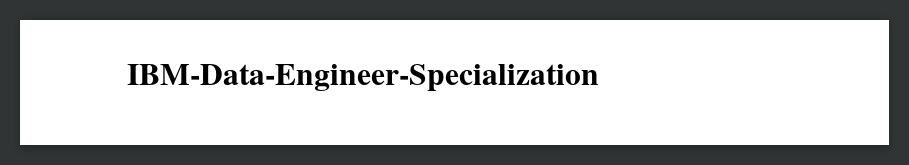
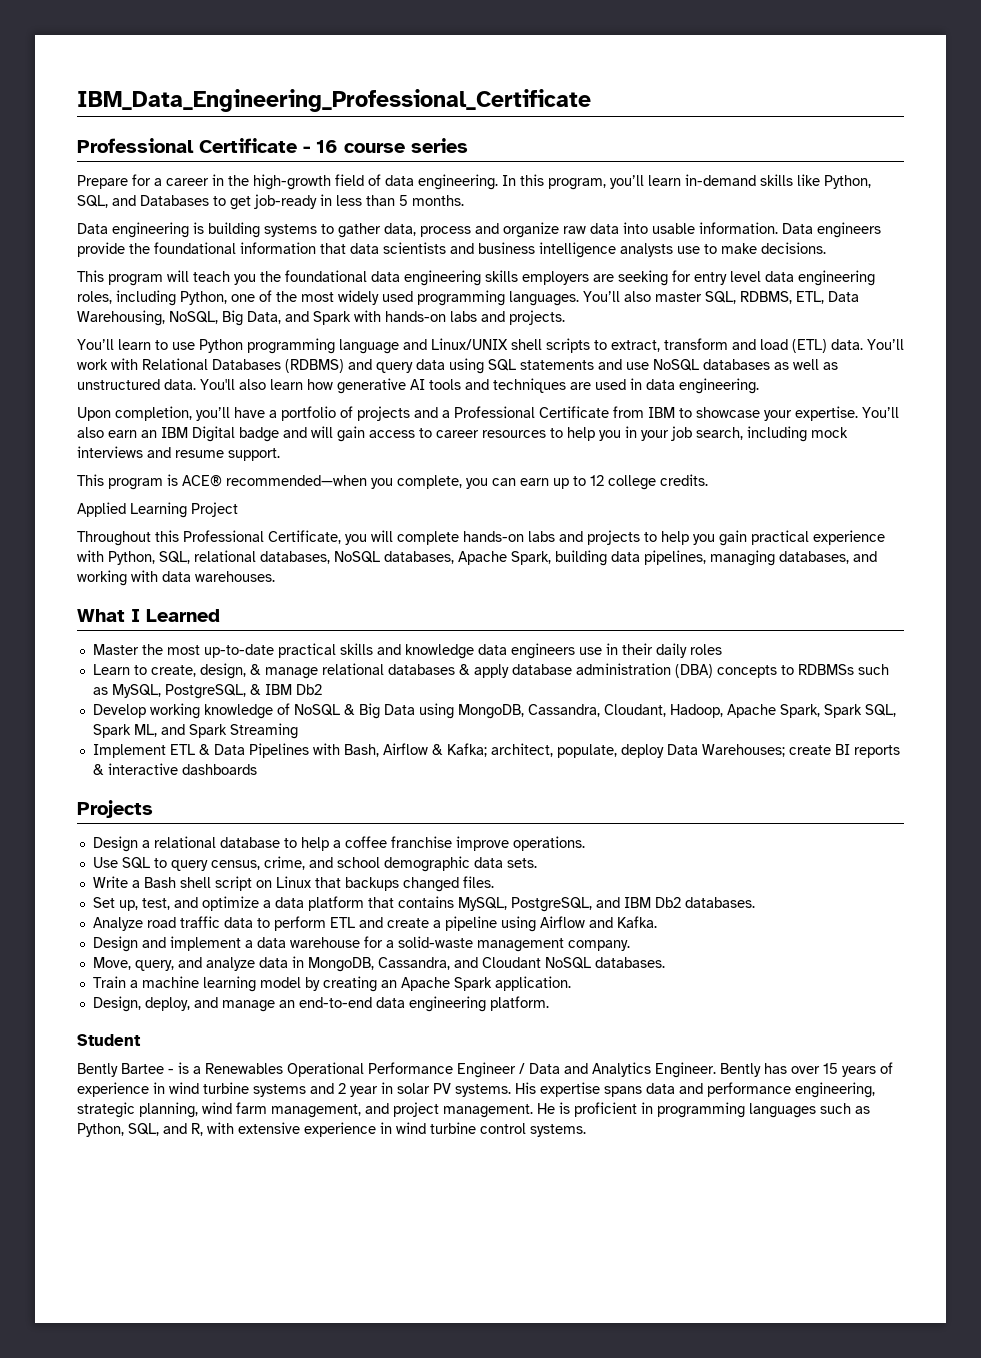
- IBM-Data-Engineer-Specialization
+ IBM_Data_Engineering_Professional_Certificate
+ Professional Certificate - 16 course series
+ Prepare for a career in the high-growth field of data engineering. In this program, you’ll learn in-demand skills like Python, SQL, and Databases to get job-ready in less than 5 months.
+ Data engineering is building systems to gather data, process and organize raw data into usable information. Data engineers provide the foundational information that data scientists and business intelligence analysts use to make decisions.
+ This program will teach you the foundational data engineering skills employers are seeking for entry level data engineering roles, including Python, one of the most widely used programming languages. You’ll also master SQL, RDBMS, ETL, Data Warehousing, NoSQL, Big Data, and Spark with hands-on labs and projects.
+ You’ll learn to use Python programming language and Linux/UNIX shell scripts to extract, transform and load (ETL) data. You’ll work with Relational Databases (RDBMS) and query data using SQL statements and use NoSQL databases as well as unstructured data. You'll also learn how generative AI tools and techniques are used in data engineering.
+ Upon completion, you’ll have a portfolio of projects and a Professional Certificate from IBM to showcase your expertise. You’ll also earn an IBM Digital badge and will gain access to career resources to help you in your job search, including mock interviews and resume support.
+ This program is ACE® recommended—when you complete, you can earn up to 12 college credits.
+ Applied Learning Project
+ Throughout this Professional Certificate, you will complete hands-on labs and projects to help you gain practical experience with Python, SQL, relational databases, NoSQL databases, Apache Spark, building data pipelines, managing databases, and working with data warehouses.
+ What I Learned
+ Master the most up-to-date practical skills and knowledge data engineers use in their daily roles
+ Learn to create, design, & manage relational databases & apply database administration (DBA) concepts to RDBMSs such as MySQL, PostgreSQL, & IBM Db2
+ Develop working knowledge of NoSQL & Big Data using MongoDB, Cassandra, Cloudant, Hadoop, Apache Spark, Spark SQL, Spark ML, and Spark Streaming
+ Implement ETL & Data Pipelines with Bash, Airflow & Kafka; architect, populate, deploy Data Warehouses; create BI reports & interactive dashboards
+ Projects
+ Design a relational database to help a coffee franchise improve operations.
+ Use SQL to query census, crime, and school demographic data sets.
+ Write a Bash shell script on Linux that backups changed files.
+ Set up, test, and optimize a data platform that contains MySQL, PostgreSQL, and IBM Db2 databases.
+ Analyze road traffic data to perform ETL and create a pipeline using Airflow and Kafka.
+ Design and implement a data warehouse for a solid-waste management company.
+ Move, query, and analyze data in MongoDB, Cassandra, and Cloudant NoSQL databases.
+ Train a machine learning model by creating an Apache Spark application.
+ Design, deploy, and manage an end-to-end data engineering platform.
+ Student
+ Bently Bartee - is a Renewables Operational Performance Engineer / Data and Analytics Engineer. Bently has over 15 years of experience in wind turbine systems and 2 year in solar PV systems. His expertise spans data and performance engineering, strategic planning, wind farm management, and project management. He is proficient in programming languages such as Python, SQL, and R, with extensive experience in wind turbine control systems.

